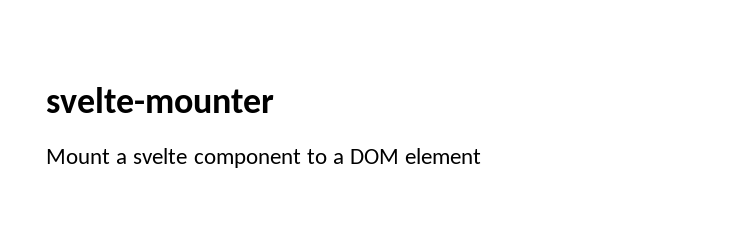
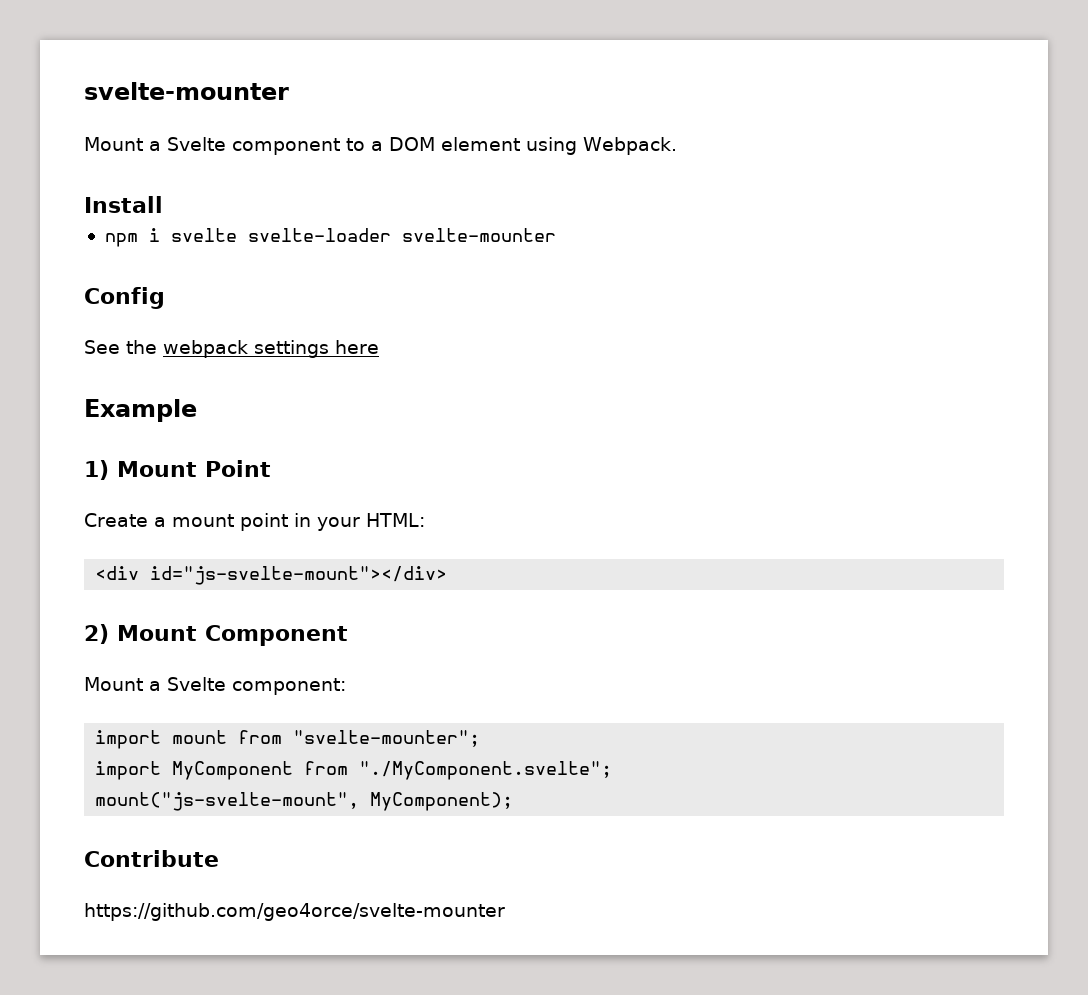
- Mount a svelte component to a DOM element
+ Mount a Svelte component to a DOM element using Webpack.
+ Install
+ npm i svelte svelte-loader svelte-mounter
+ Config
+ See the webpack settings here
+ Example
+ 1) Mount Point
+ Create a mount point in your HTML:
+ <div id="js-svelte-mount"></div>
+ 2) Mount Component
+ Mount a Svelte component:
+ import mount from "svelte-mounter";
+ import MyComponent from "./MyComponent.svelte";
+ mount("js-svelte-mount", MyComponent);
+ Contribute
+ https://github.com/geo4orce/svelte-mounter

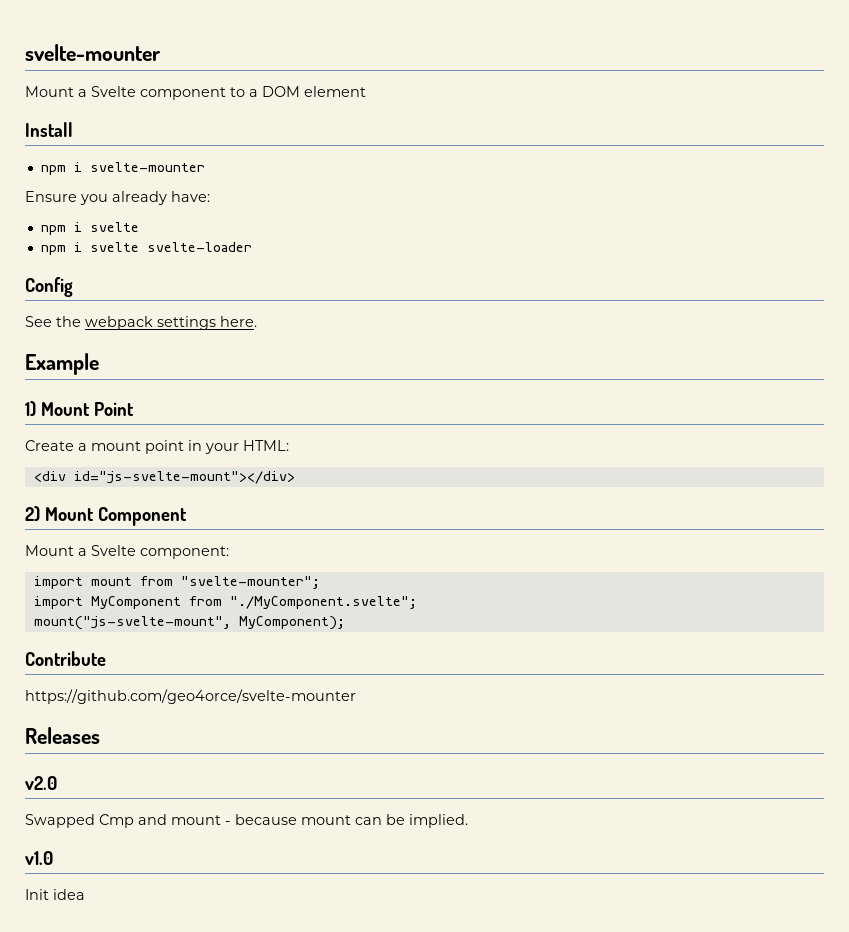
- Mount a Svelte component to a DOM element using Webpack.
+ Mount a Svelte component to a DOM element
+ npm i svelte-mounter
+ Ensure you already have:
+ npm i svelte
- npm i svelte svelte-loader svelte-mounter
+ npm i svelte svelte-loader
- See the webpack settings here
+ See the webpack settings here.
+ Releases
+ v2.0
+ Swapped Cmp and mount - because mount can be implied.
+ v1.0
+ Init idea

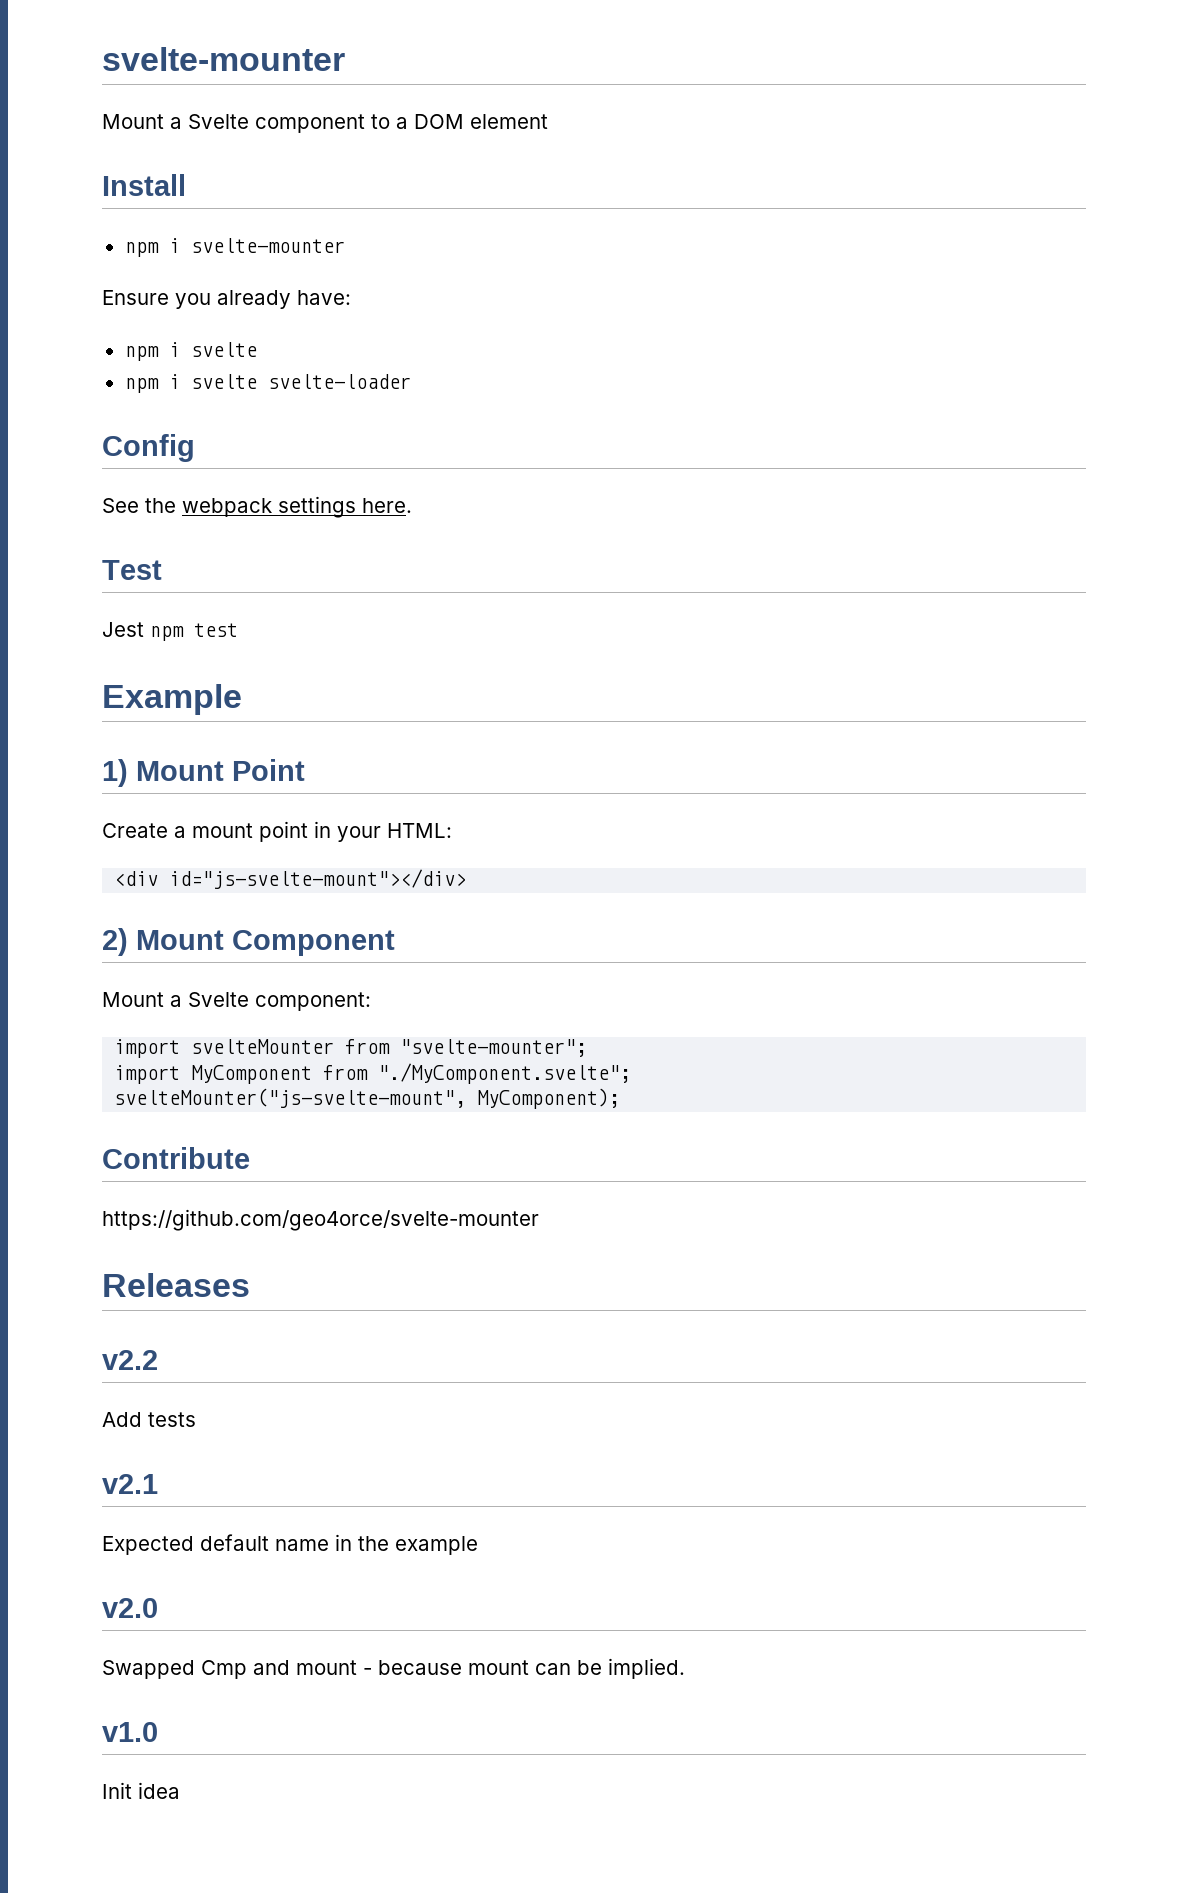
+ Test
+ Jest npm test
- import mount from "svelte-mounter";
+ import svelteMounter from "svelte-mounter";
- mount("js-svelte-mount", MyComponent);
+ svelteMounter("js-svelte-mount", MyComponent);
+ v2.2
+ Add tests
+ v2.1
+ Expected default name in the example

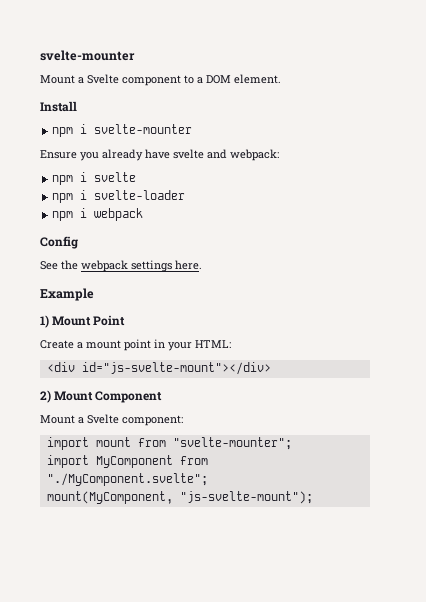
- Mount a Svelte component to a DOM element
+ Mount a Svelte component to a DOM element.
- Ensure you already have:
+ Ensure you already have svelte and webpack:
- npm i svelte svelte-loader
+ npm i svelte-loader
+ npm i webpack
- Test
- Jest npm test
- import svelteMounter from "svelte-mounter";
+ import mount from "svelte-mounter";
- svelteMounter("js-svelte-mount", MyComponent);
- Contribute
- https://github.com/geo4orce/svelte-mounter
- Releases
- v2.2
- Add tests
- v2.1
- Expected default name in the example
- v2.0
- Swapped Cmp and mount - because mount can be implied.
- v1.0
- Init idea
+ mount(MyComponent, "js-svelte-mount");

